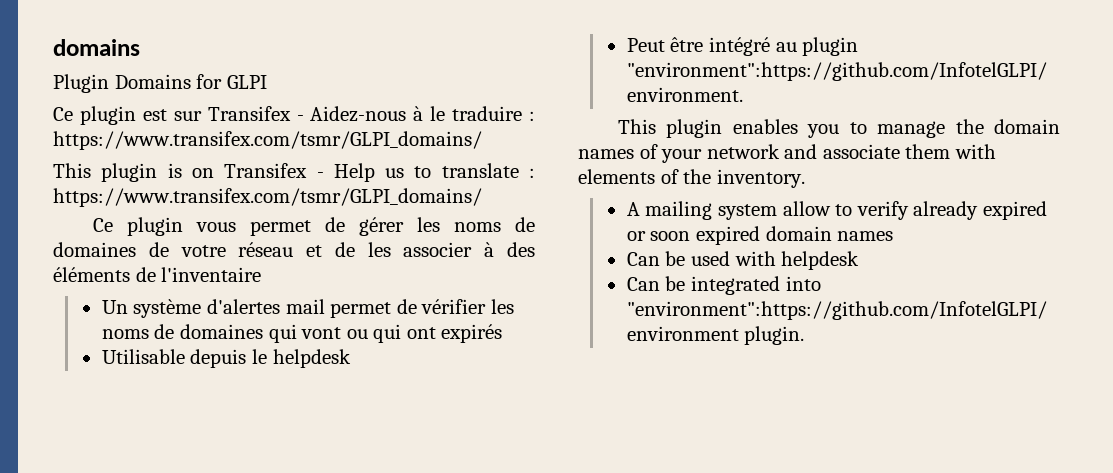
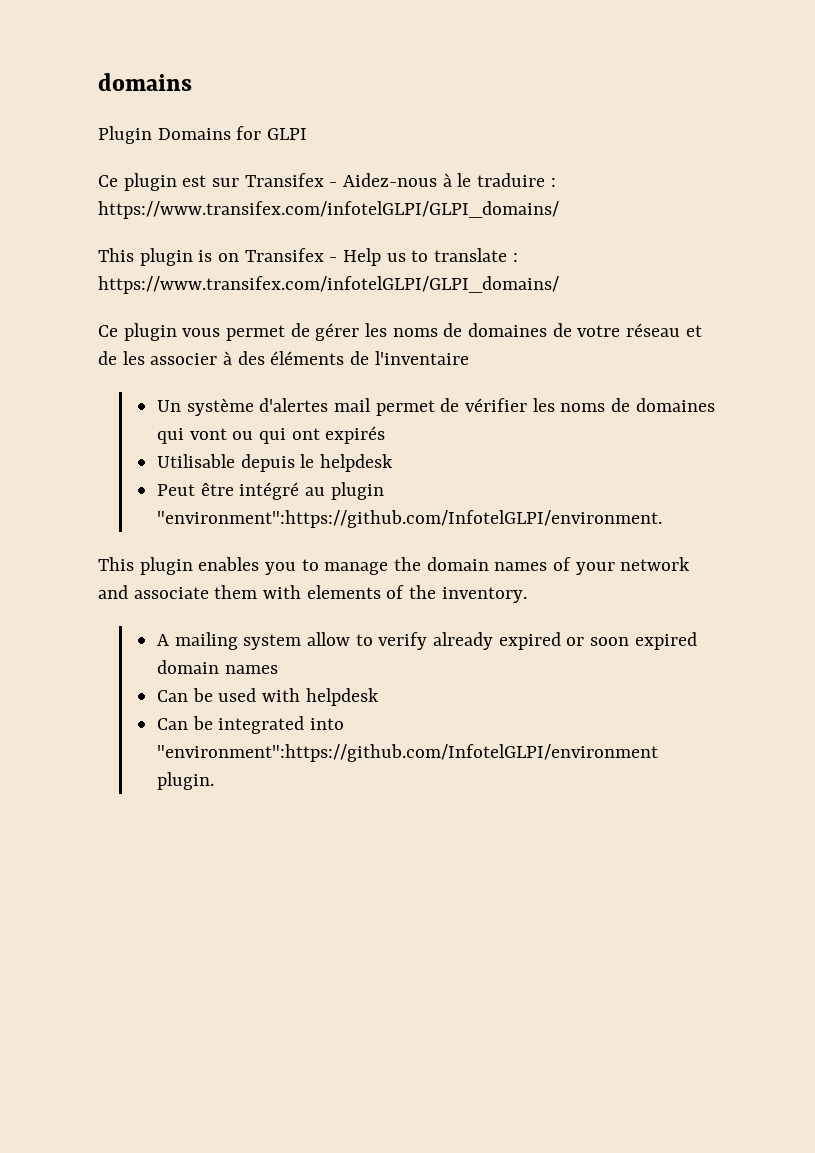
- Ce plugin est sur Transifex - Aidez-nous à le traduire : https://www.transifex.com/tsmr/GLPI_domains/
+ Ce plugin est sur Transifex - Aidez-nous à le traduire : https://www.transifex.com/infotelGLPI/GLPI_domains/
- This plugin is on Transifex - Help us to translate : https://www.transifex.com/tsmr/GLPI_domains/
+ This plugin is on Transifex - Help us to translate : https://www.transifex.com/infotelGLPI/GLPI_domains/

